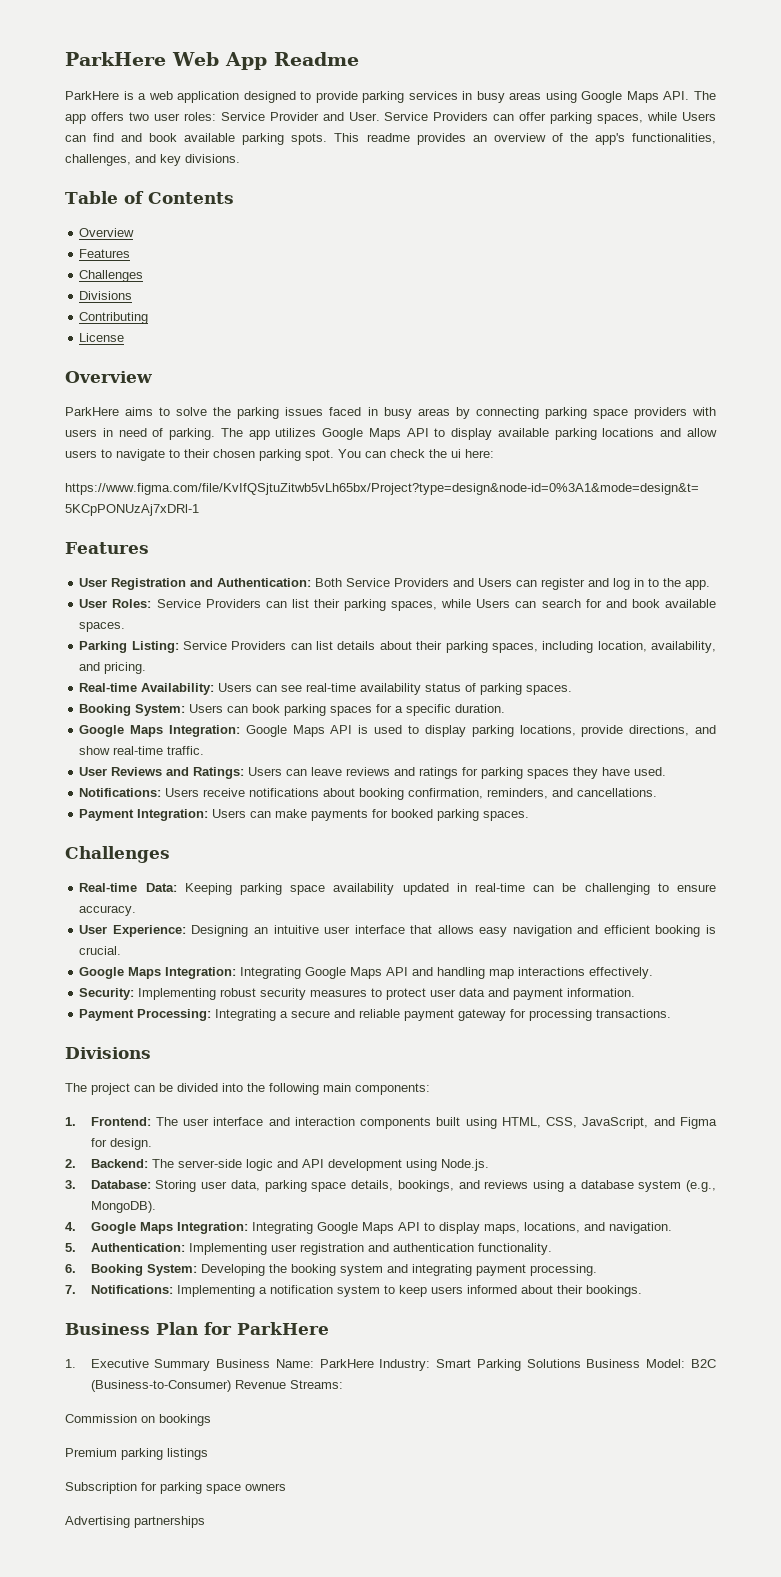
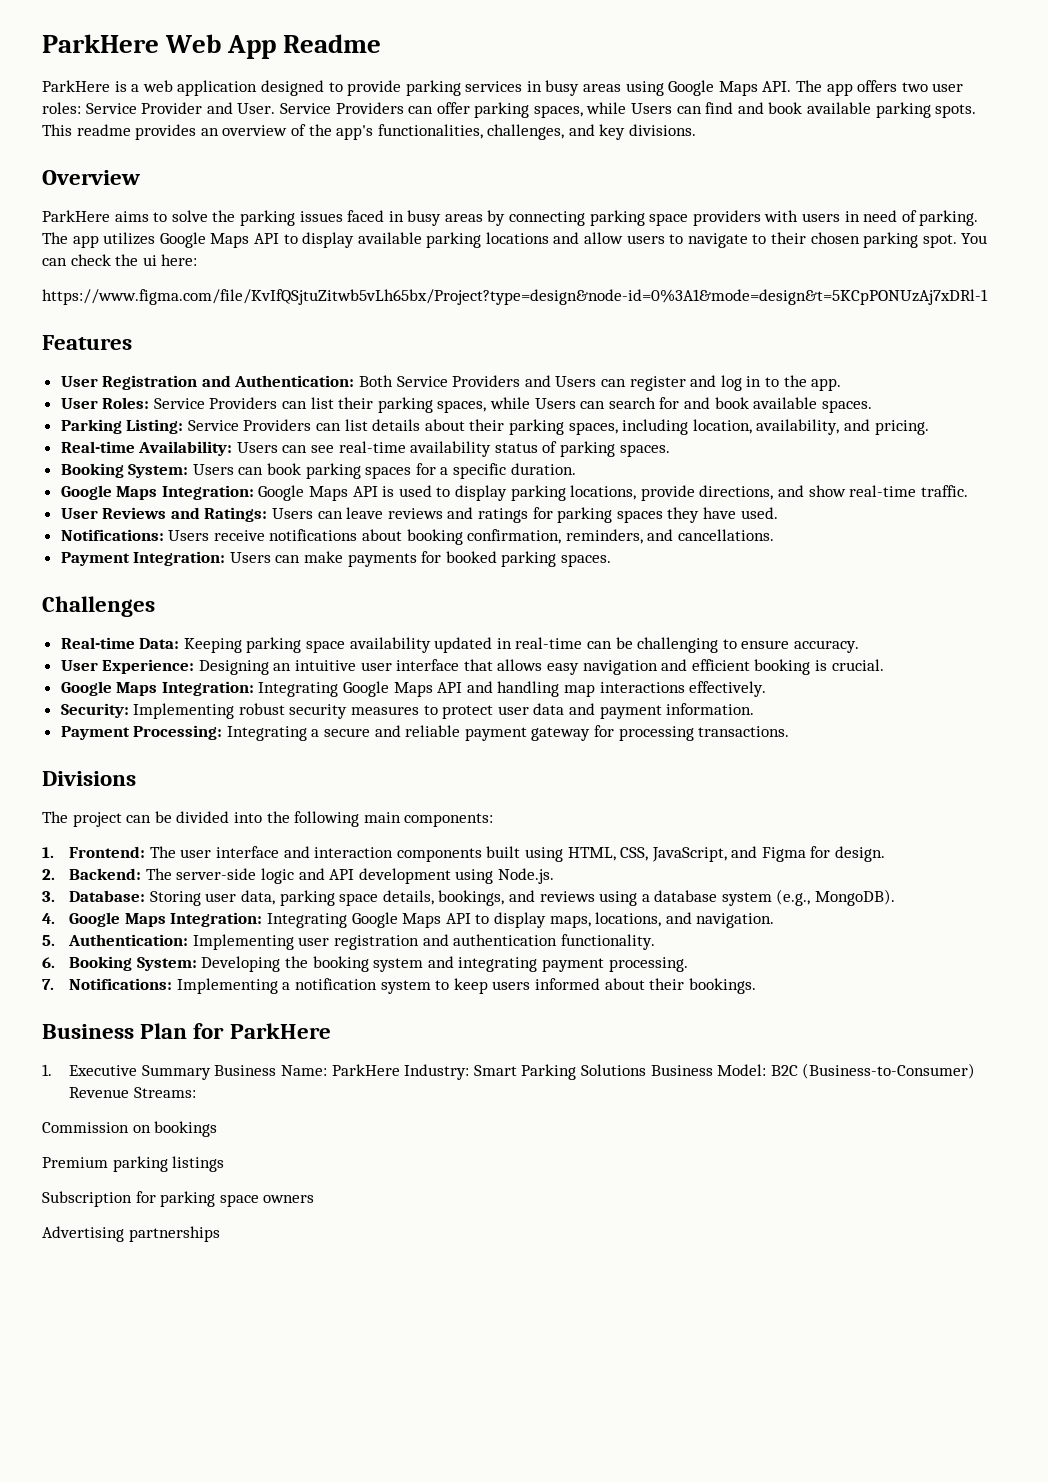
- Table of Contents
- Overview
- Features
- Challenges
- Divisions
- Contributing
- License

